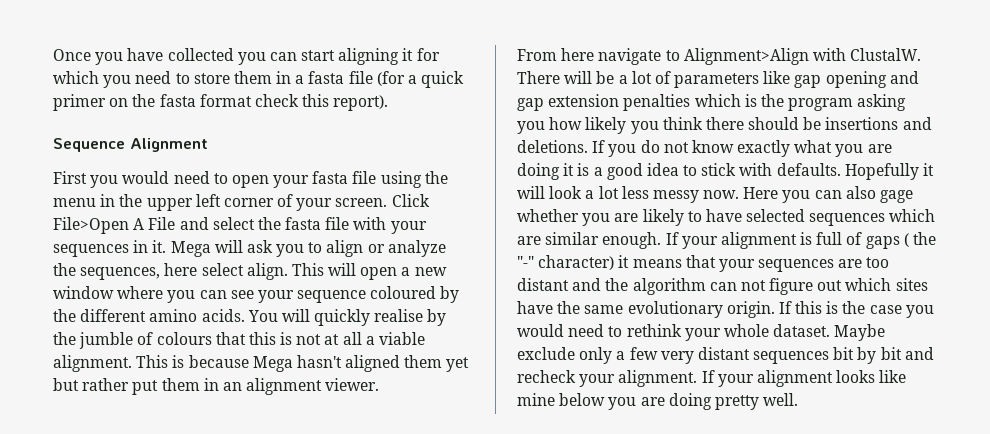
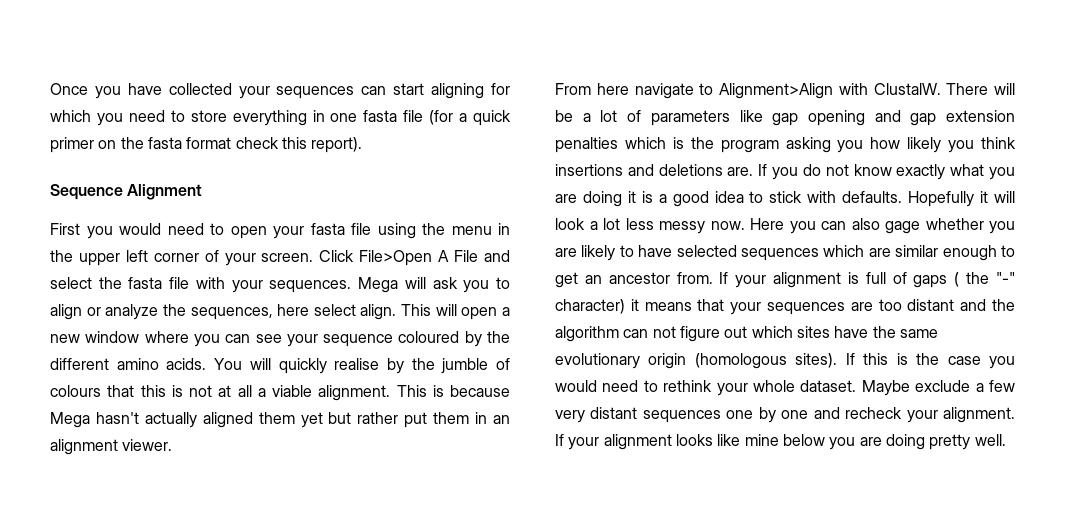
- Once you have collected you can start aligning it for which you need to store them in a fasta file (for a quick primer on the fasta format check this report).
+ Once you have collected your sequences can start aligning for which you need to store everything in one fasta file (for a quick primer on the fasta format check this report).
- Click File>Open A File and select the fasta file with your sequences in it.
+ Click File>Open A File and select the fasta file with your sequences.
- This is because Mega hasn't aligned them yet but rather put them in an alignment viewer.
+ This is because Mega hasn't actually aligned them yet but rather put them in an alignment viewer.
- There will be a lot of parameters like gap opening and gap extension penalties which is the program asking you how likely you think there should be insertions and deletions.
+ There will be a lot of parameters like gap opening and gap extension penalties which is the program asking you how likely you think insertions and deletions are.
- Here you can also gage whether you are likely to have selected sequences which are similar enough.
+ Here you can also gage whether you are likely to have selected sequences which are similar enough to get an ancestor from.
- If your alignment is full of gaps ( the "-" character) it means that your sequences are too distant and the algorithm can not figure out which sites have the same evolutionary origin.
+ If your alignment is full of gaps ( the "-" character) it means that your sequences are too distant and the algorithm can not figure out which sites have the same evolutionary origin (homologous sites).
- Maybe exclude only a few very distant sequences bit by bit and recheck your alignment.
+ Maybe exclude a few very distant sequences one by one and recheck your alignment.

